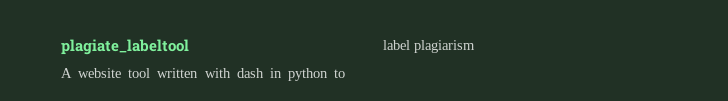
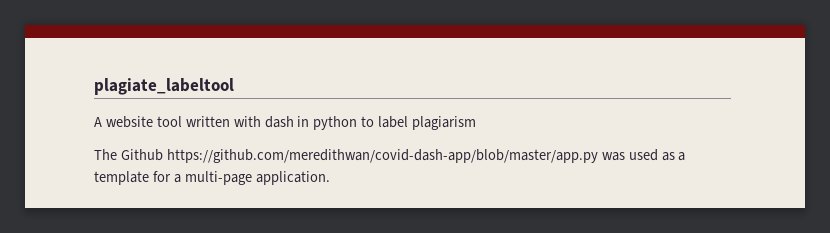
+ The Github https://github.com/meredithwan/covid-dash-app/blob/master/app.py was used as a template for a multi-page application.

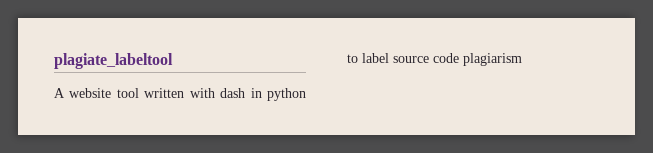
- A website tool written with dash in python to label plagiarism
+ A website tool written with dash in python to label source code plagiarism
- The Github https://github.com/meredithwan/covid-dash-app/blob/master/app.py was used as a template for a multi-page application.

